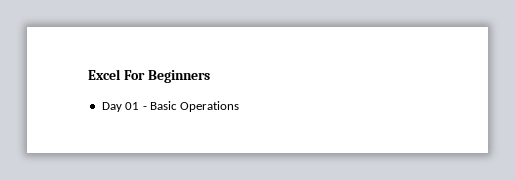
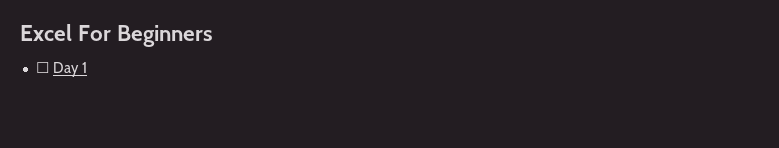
- Day 01 - Basic Operations
+ ☐ Day 1

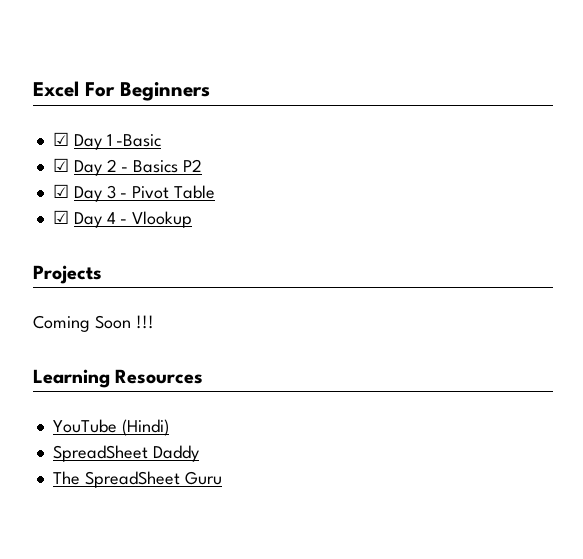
- ☐ Day 1
+ ☑ Day 1 -Basic
+ ☑ Day 2 - Basics P2
+ ☑ Day 3 - Pivot Table
+ ☑ Day 4 - Vlookup
+ Projects
+ Coming Soon !!!
+ Learning Resources
+ YouTube (Hindi)
+ SpreadSheet Daddy
+ The SpreadSheet Guru

